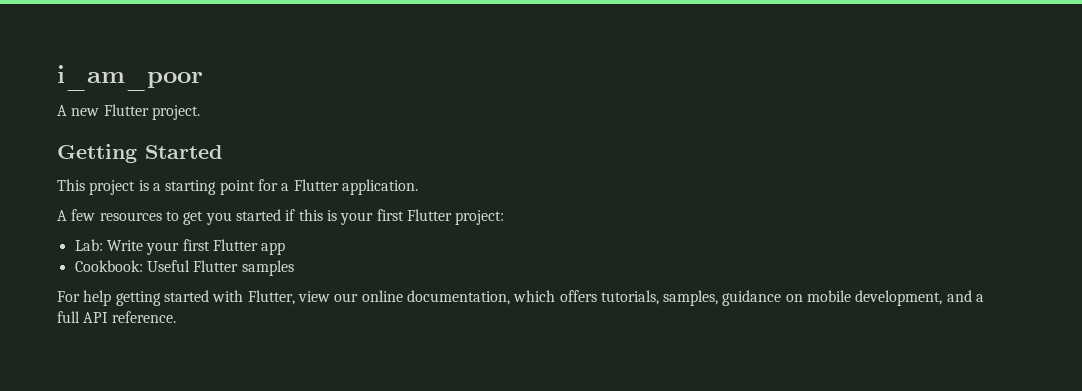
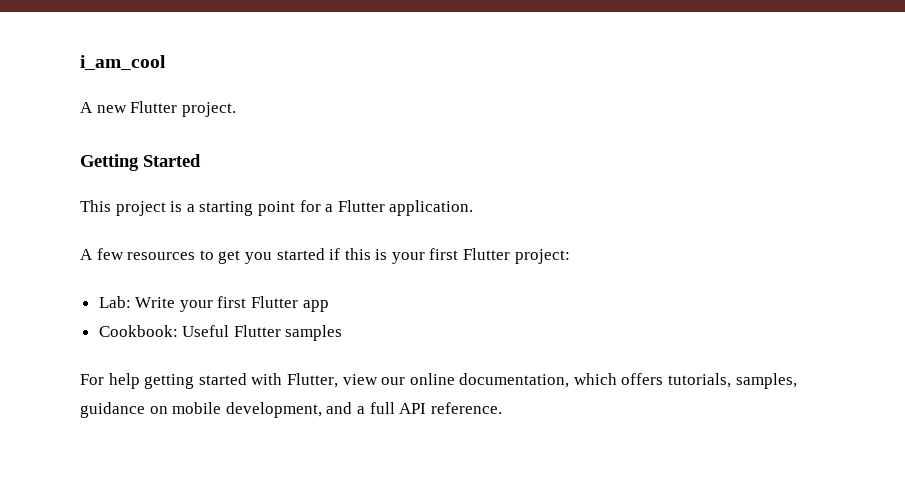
- i_am_poor
+ i_am_cool

